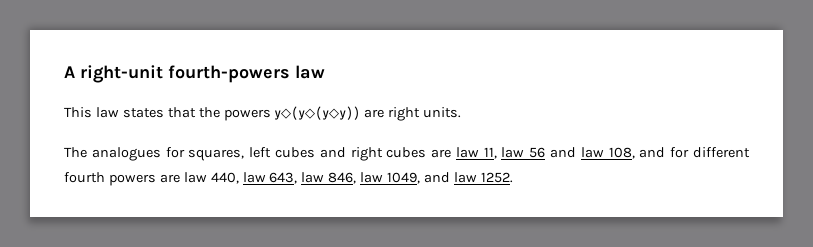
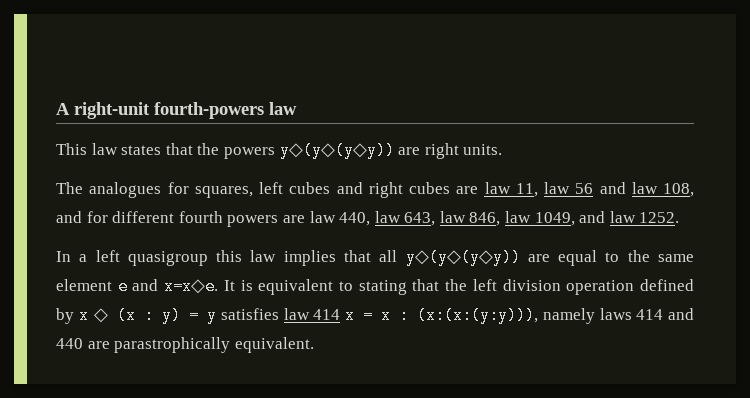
+ In a left quasigroup this law implies that all y◇(y◇(y◇y)) are equal to the same element e and x=x◇e. It is equivalent to stating that the left division operation defined by x ◇ (x : y) = y satisfies law 414 x = x : (x:(x:(y:y))), namely laws 414 and 440 are parastrophically equivalent.

